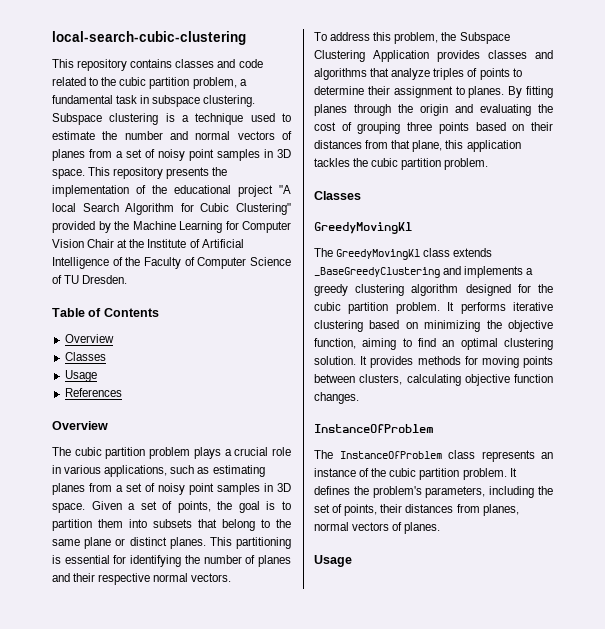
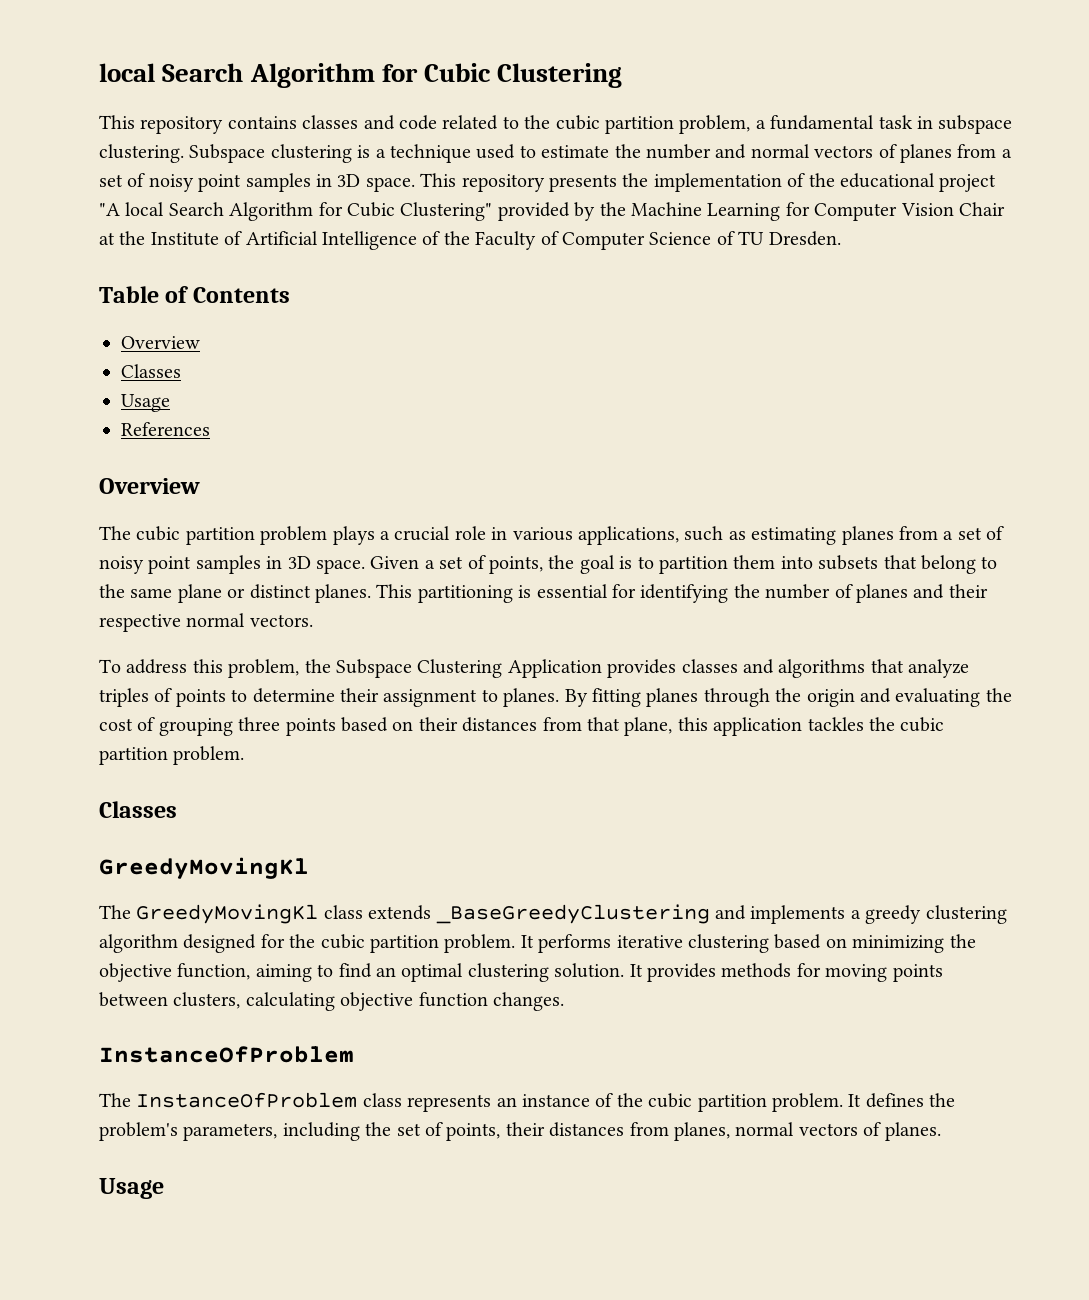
- local-search-cubic-clustering
+ local Search Algorithm for Cubic Clustering

